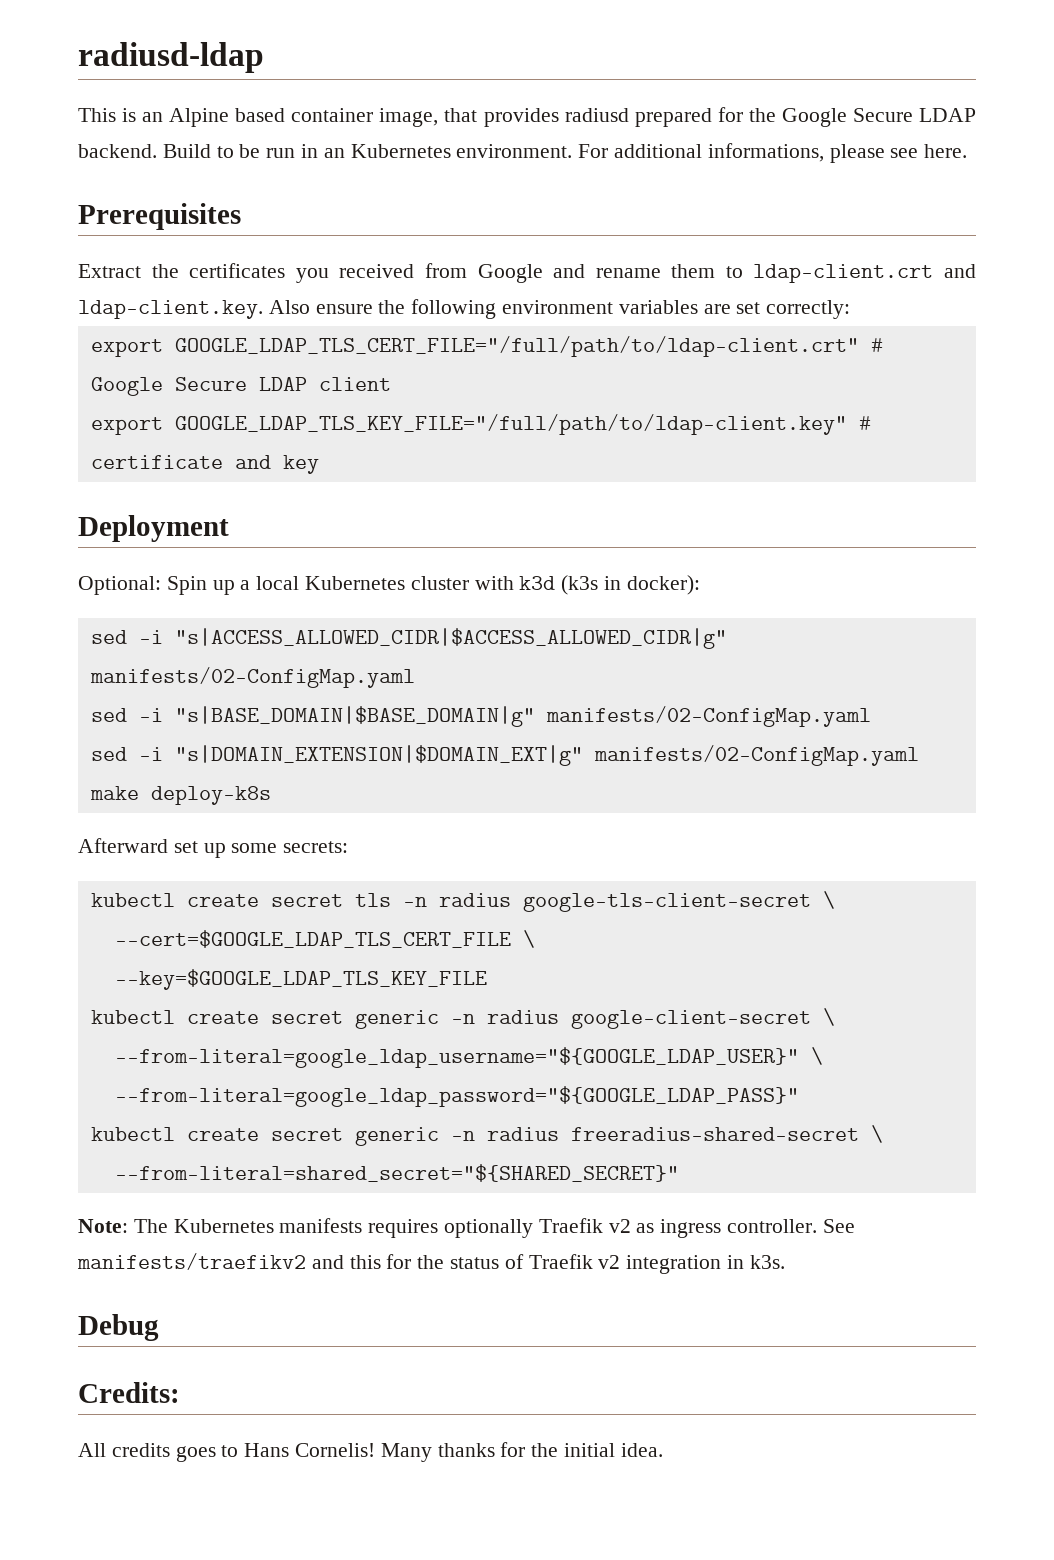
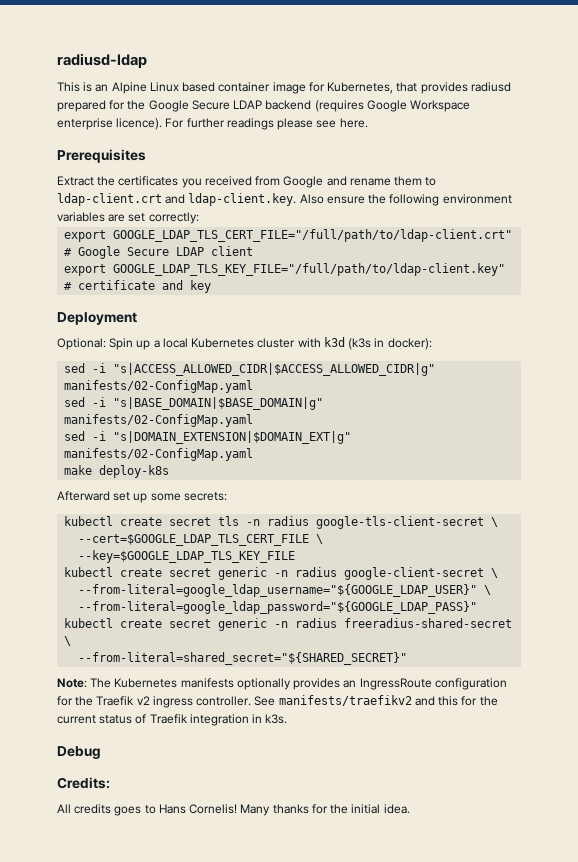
- This is an Alpine based container image, that provides radiusd prepared for the Google Secure LDAP backend. Build to be run in an Kubernetes environment. For additional informations, please see here.
+ This is an Alpine Linux based container image for Kubernetes, that provides radiusd prepared for the Google Secure LDAP backend (requires Google Workspace enterprise licence). For further readings please see here.
- Note: The Kubernetes manifests requires optionally Traefik v2 as ingress controller.
+ Note: The Kubernetes manifests optionally provides an IngressRoute configuration for the Traefik v2 ingress controller.
- See manifests/traefikv2 and this for the status of Traefik v2 integration in k3s.
+ See manifests/traefikv2 and this for the current status of Traefik integration in k3s.

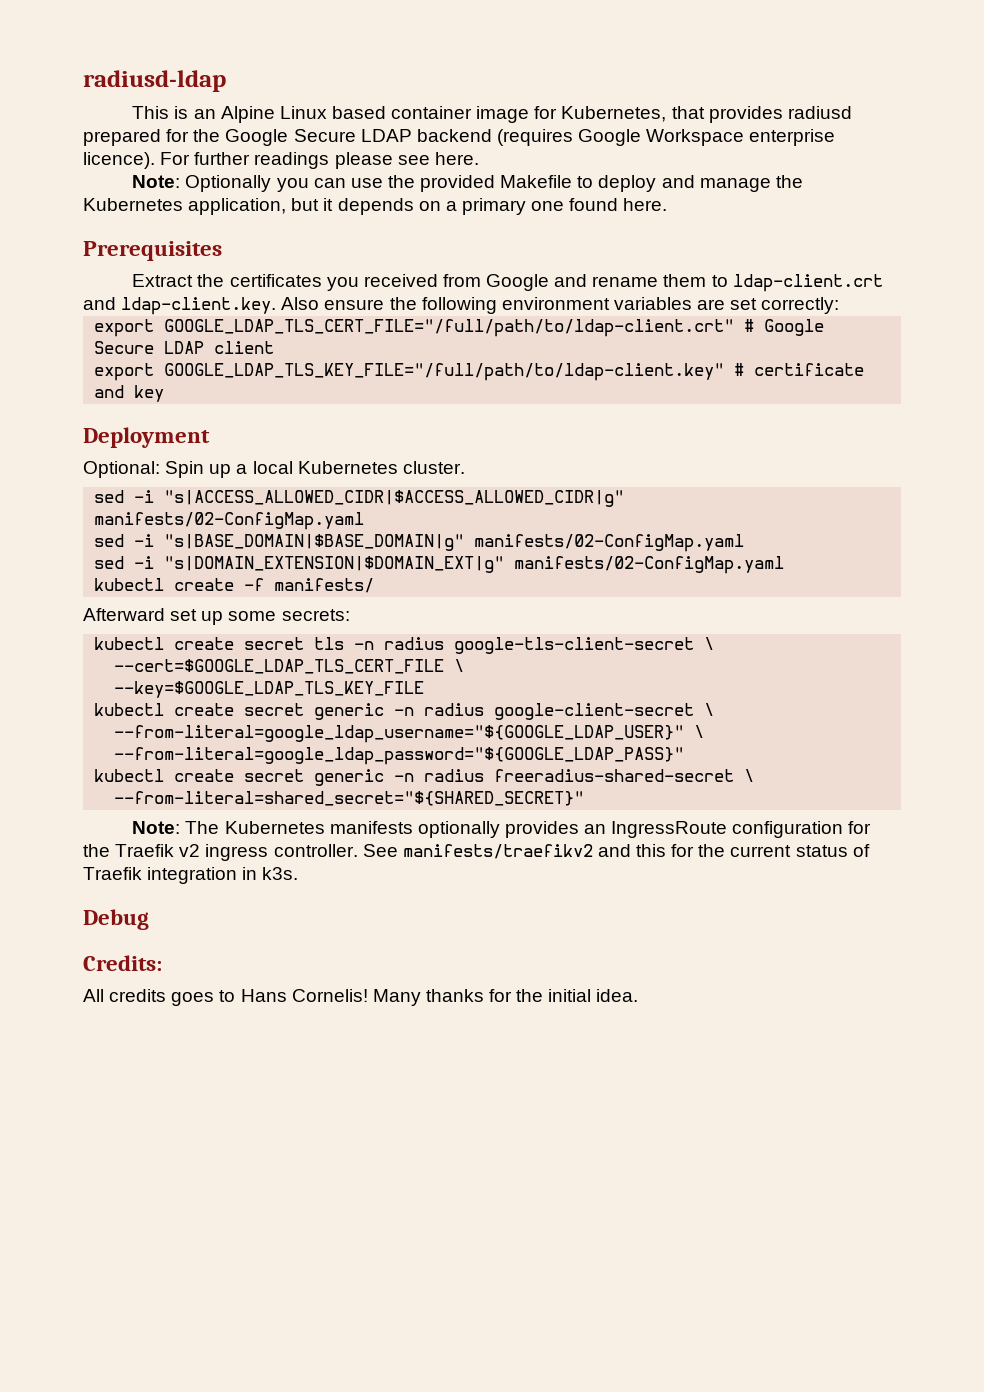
+ Note: Optionally you can use the provided Makefile to deploy and manage the Kubernetes application, but it depends on a primary one found here.
- Optional: Spin up a local Kubernetes cluster with k3d (k3s in docker):
+ Optional: Spin up a local Kubernetes cluster.
- make deploy-k8s
+ kubectl create -f manifests/

